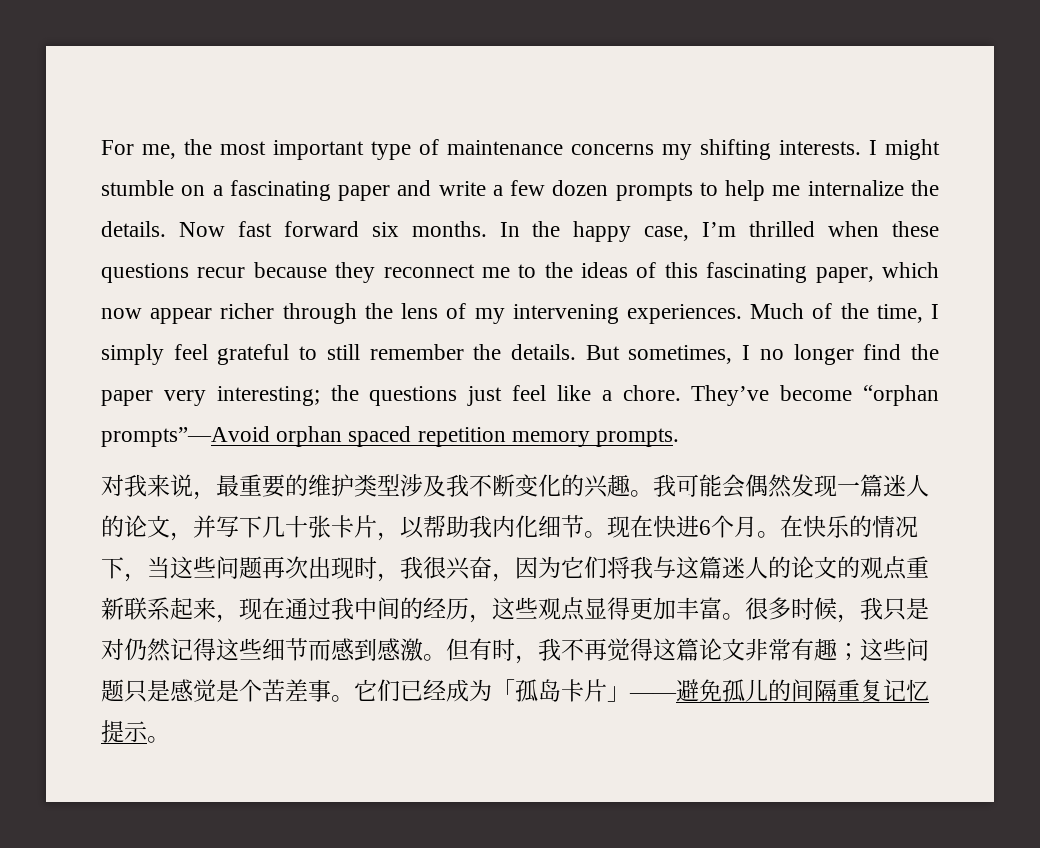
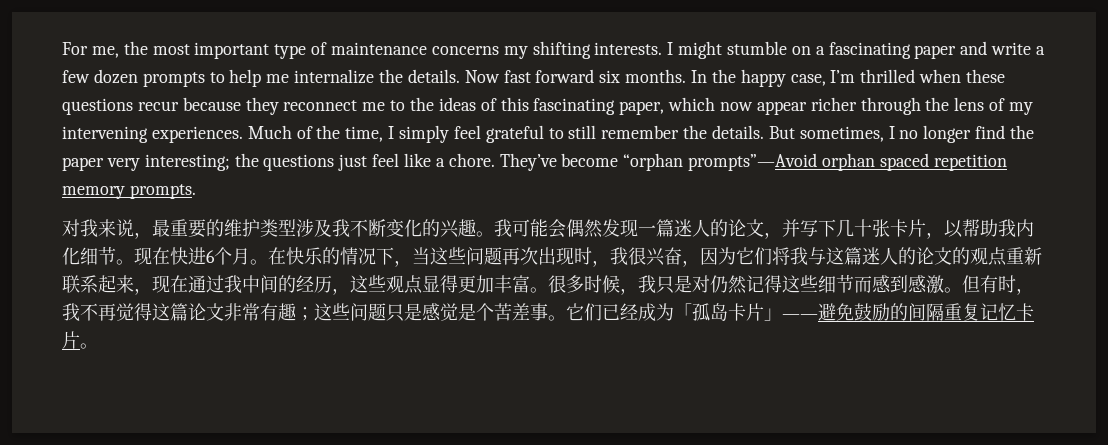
- 它们已经成为「孤岛卡片」——避免孤儿的间隔重复记忆提示。
+ 它们已经成为「孤岛卡片」——避免鼓励的间隔重复记忆卡片。

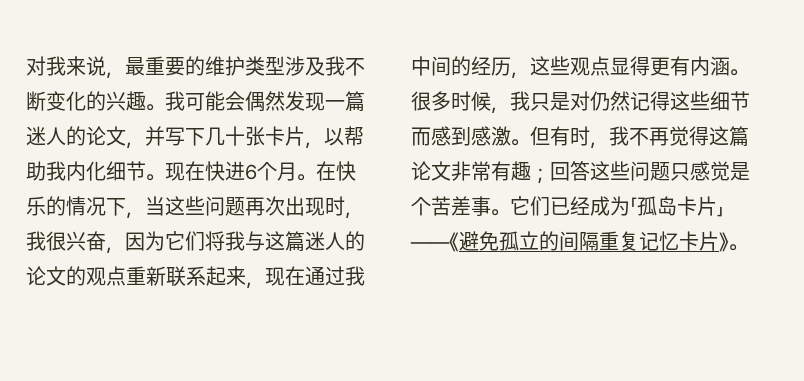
- For me, the most important type of maintenance concerns my shifting interests. I might stumble on a fascinating paper and write a few dozen prompts to help me internalize the details. Now fast forward six months. In the happy case, I’m thrilled when these questions recur because they reconnect me to the ideas of this fascinating paper, which now appear richer through the lens of my intervening experiences. Much of the time, I simply feel grateful to still remember the details. But sometimes, I no longer find the paper very interesting; the questions just feel like a chore. They’ve become “orphan prompts”—Avoid orphan spaced repetition memory prompts.
- 在快乐的情况下，当这些问题再次出现时，我很兴奋，因为它们将我与这篇迷人的论文的观点重新联系起来，现在通过我中间的经历，这些观点显得更加丰富。
+ 在快乐的情况下，当这些问题再次出现时，我很兴奋，因为它们将我与这篇迷人的论文的观点重新联系起来，现在通过我中间的经历，这些观点显得更有内涵。
- 但有时，我不再觉得这篇论文非常有趣；这些问题只是感觉是个苦差事。
+ 但有时，我不再觉得这篇论文非常有趣；回答这些问题只感觉是个苦差事。
- 它们已经成为「孤岛卡片」——避免鼓励的间隔重复记忆卡片。
+ 它们已经成为「孤岛卡片」——《避免孤立的间隔重复记忆卡片》。

